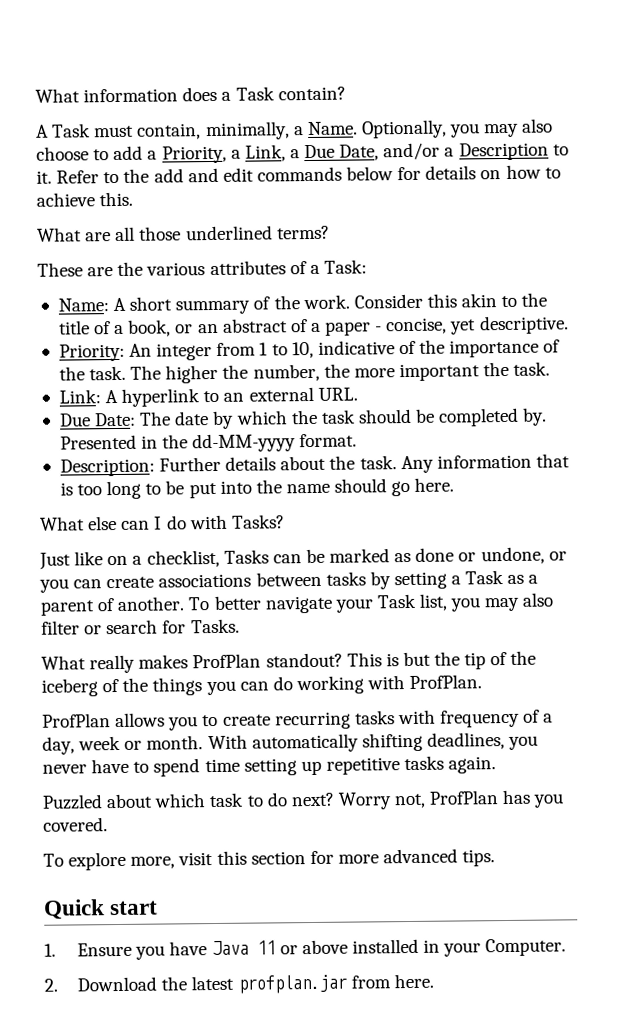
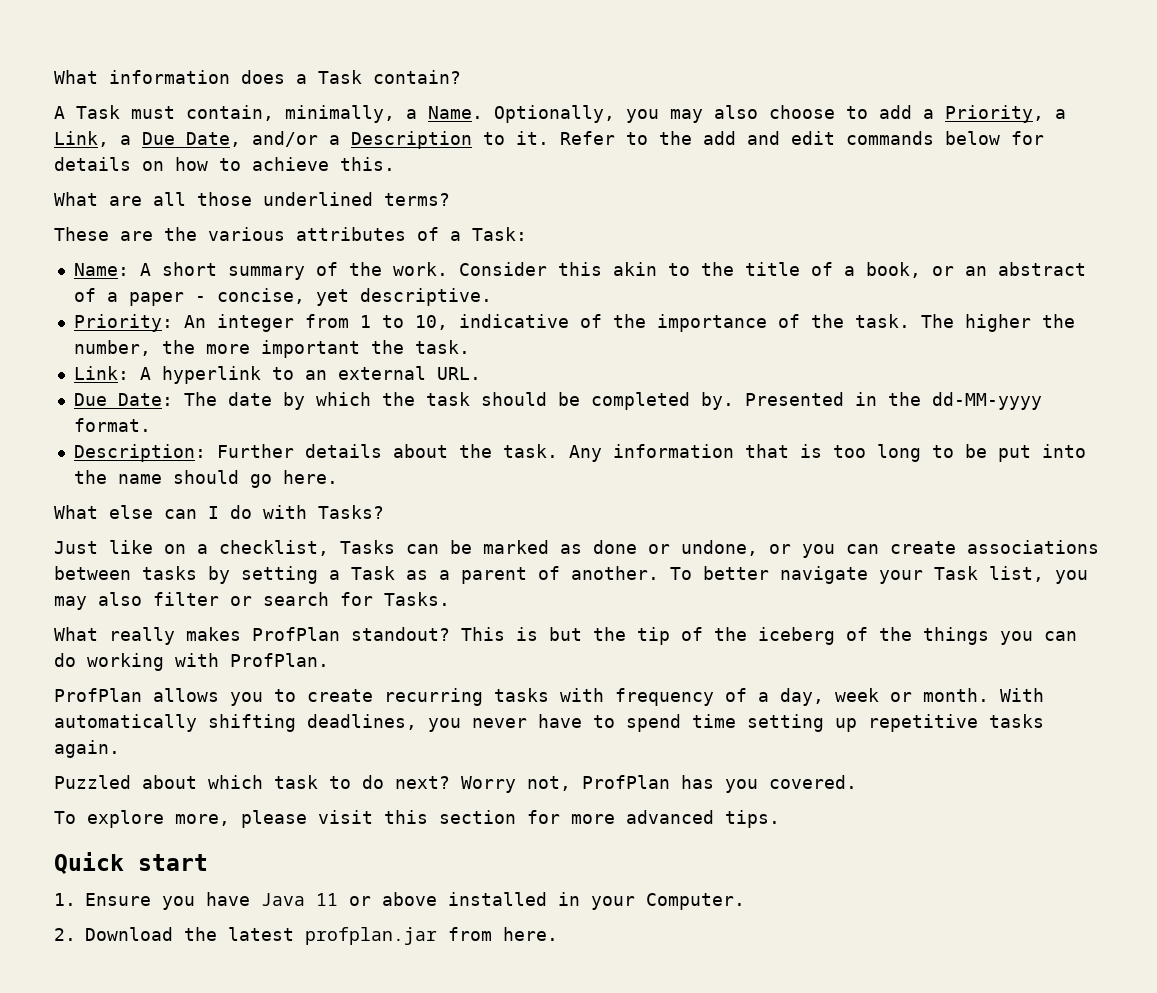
- To explore more, visit this section for more advanced tips.
+ To explore more, please visit this section for more advanced tips.

